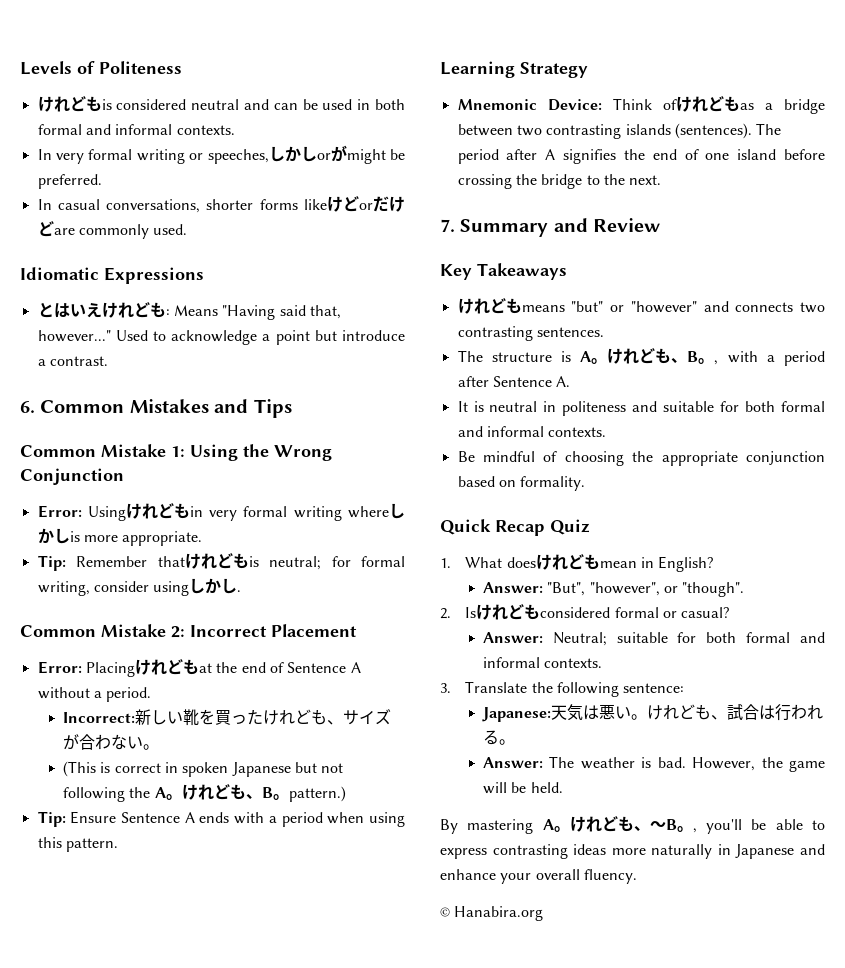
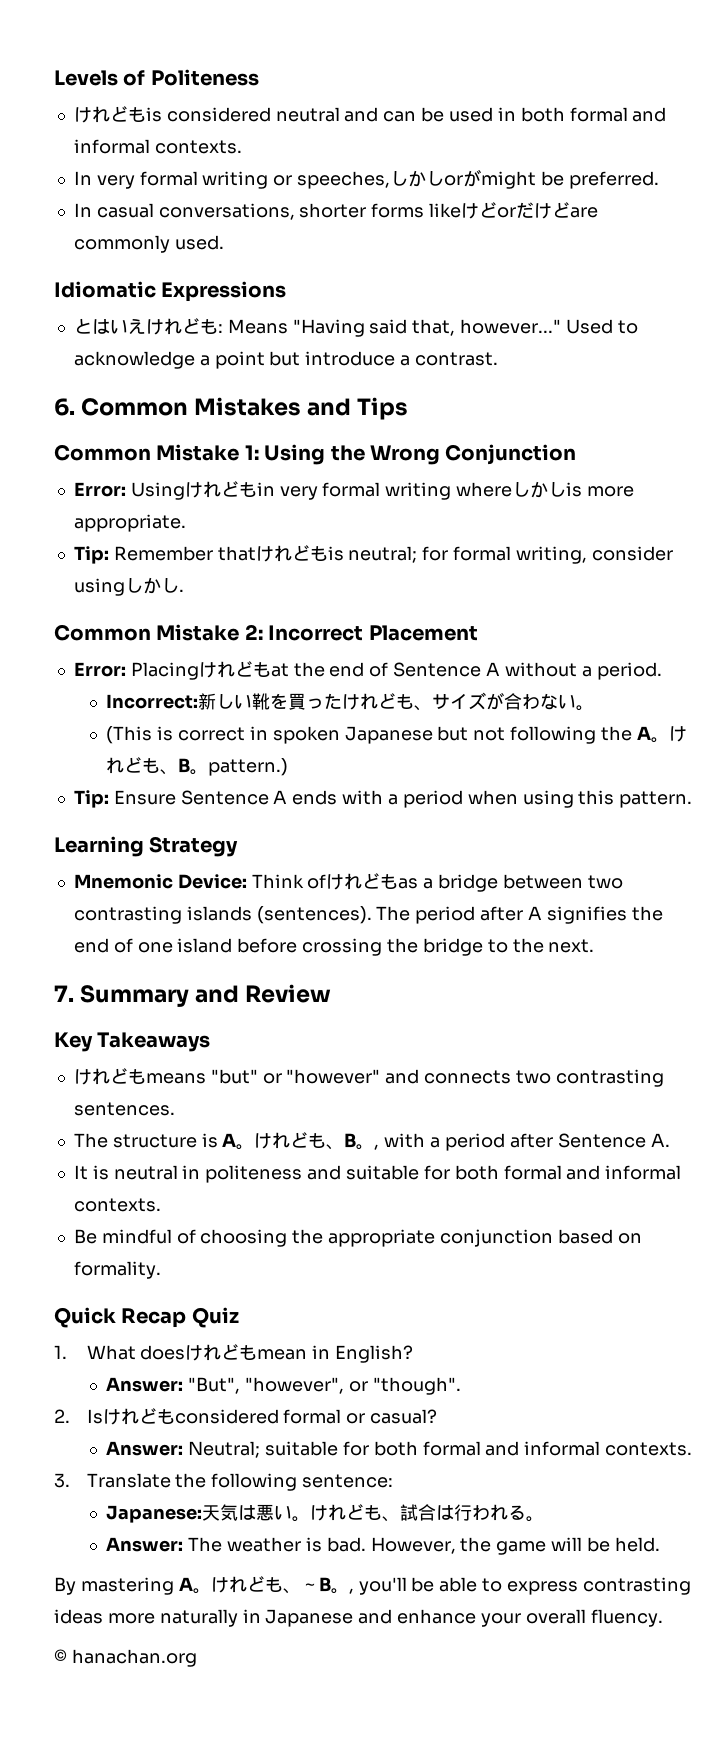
- © Hanabira.org
+ © hanachan.org

